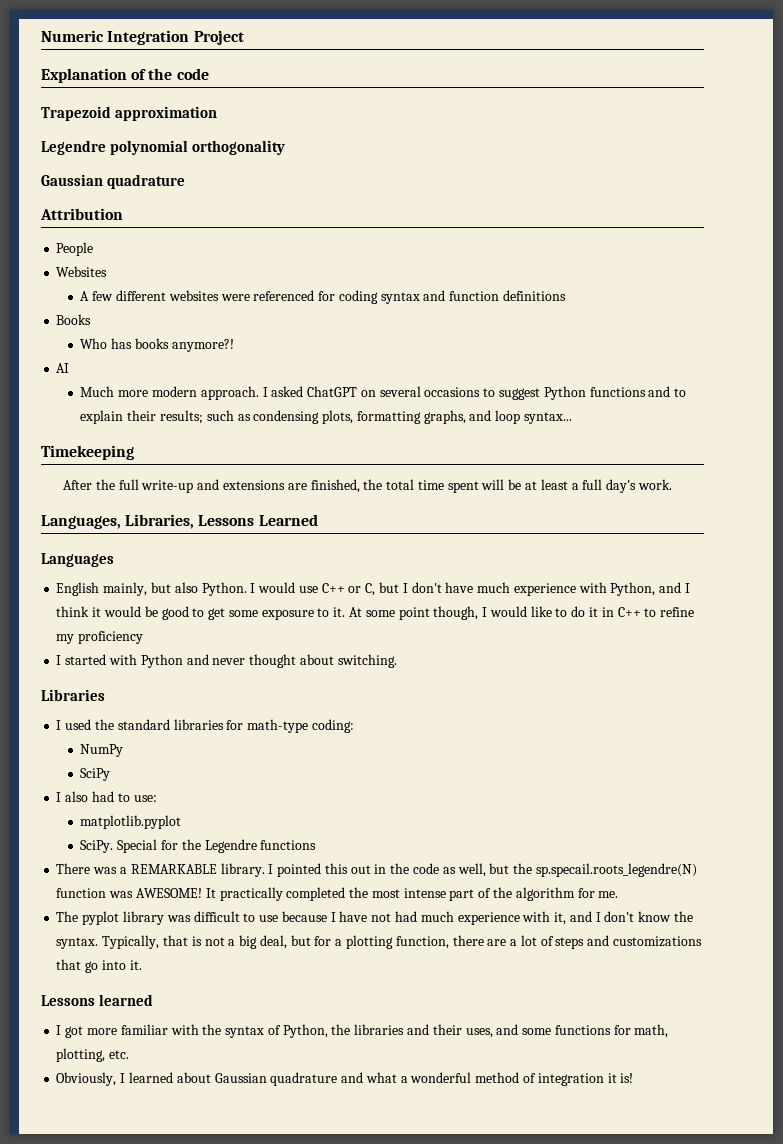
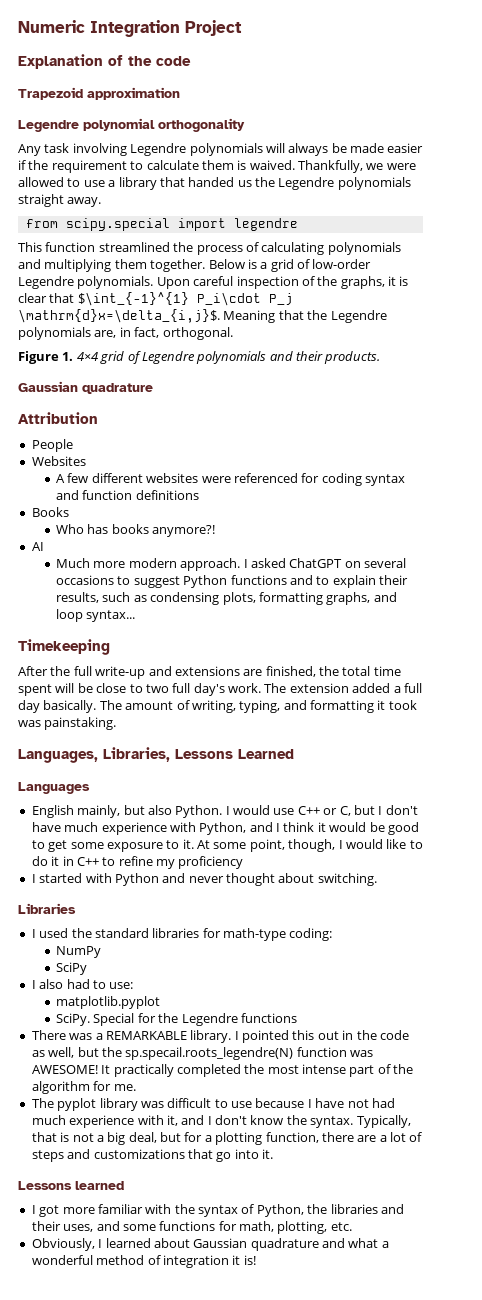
+ Any task involving Legendre polynomials will always be made easier if the requirement to calculate them is waived. Thankfully, we were allowed to use a library that handed us the Legendre polynomials straight away.
+ from scipy.special import legendre
+ This function streamlined the process of calculating polynomials and multiplying them together. Below is a grid of low-order Legendre polynomials. Upon careful inspection of the graphs, it is clear that $\int_{-1}^{1} P_i\cdot P_j \mathrm{d}x=\delta_{i,j}$. Meaning that the Legendre polynomials are, in fact, orthogonal.
+ Figure 1. 4×4 grid of Legendre polynomials and their products.
- I asked ChatGPT on several occasions to suggest Python functions and to explain their results; such as condensing plots, formatting graphs, and loop syntax...
+ I asked ChatGPT on several occasions to suggest Python functions and to explain their results, such as condensing plots, formatting graphs, and loop syntax...
- After the full write-up and extensions are finished, the total time spent will be at least a full day's work.
+ After the full write-up and extensions are finished, the total time spent will be close to two full day's work. The extension added a full day basically. The amount of writing, typing, and formatting it took was painstaking.
- At some point though, I would like to do it in C++ to refine my proficiency
+ At some point, though, I would like to do it in C++ to refine my proficiency

